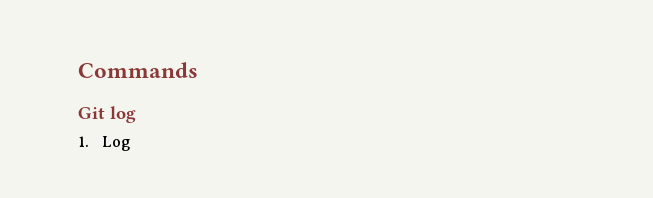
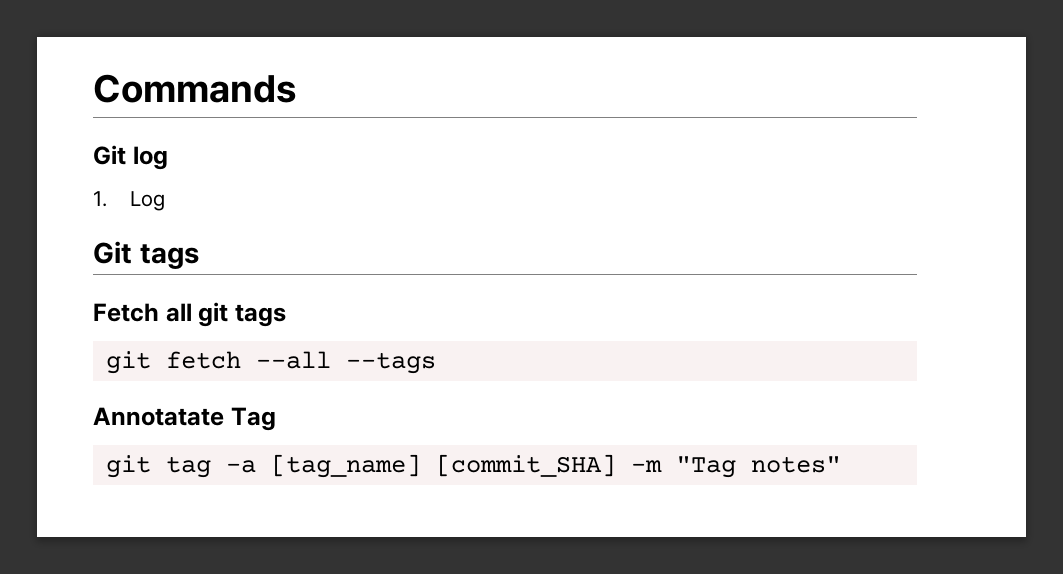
+ Git tags
+ Fetch all git tags
+ git fetch --all --tags
+ Annotatate Tag
+ git tag -a [tag_name] [commit_SHA] -m "Tag notes"

